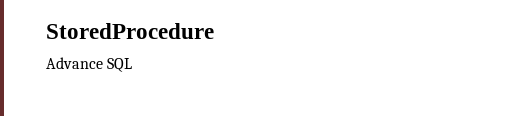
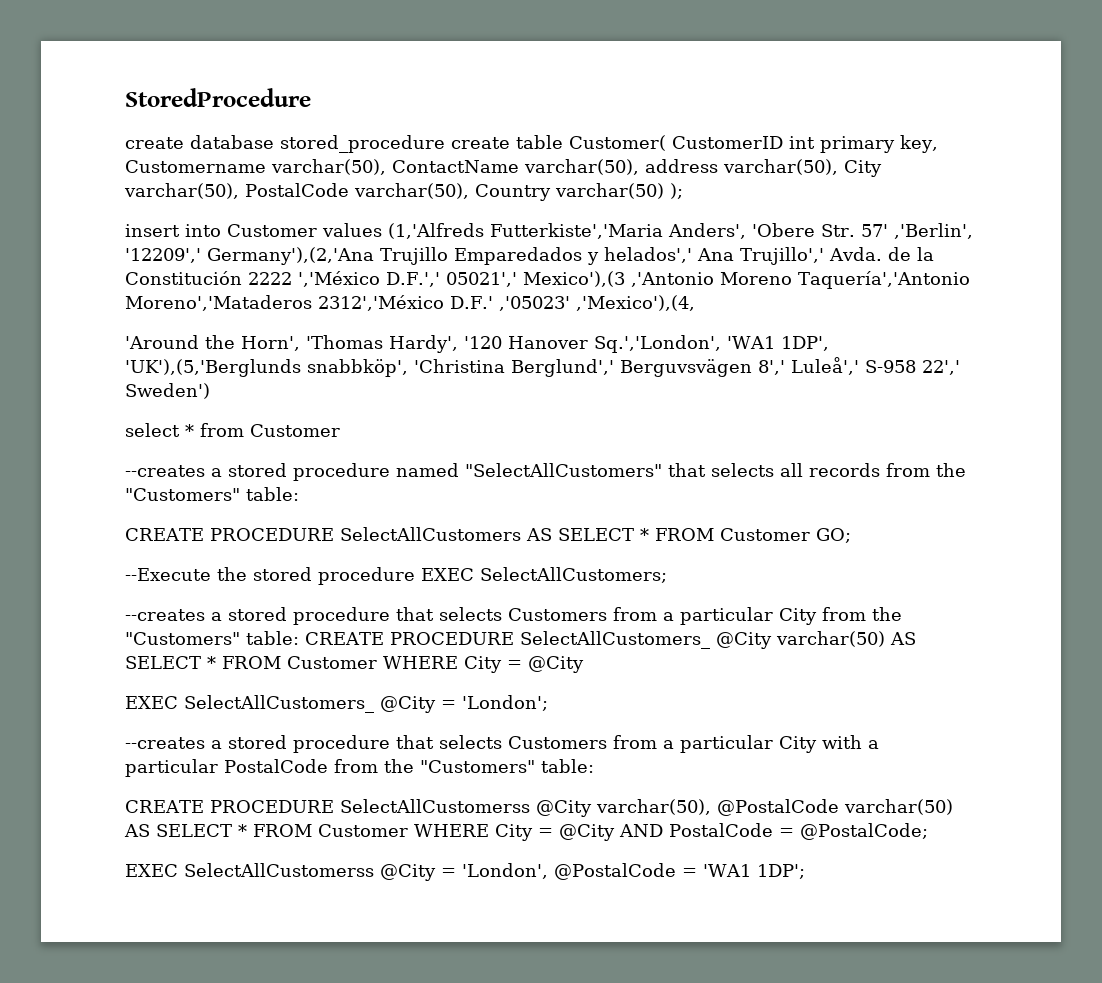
- Advance SQL
+ create database stored_procedure create table Customer( CustomerID int primary key, Customername varchar(50), ContactName varchar(50), address varchar(50), City varchar(50), PostalCode varchar(50), Country varchar(50) );
+ insert into Customer values (1,'Alfreds Futterkiste','Maria Anders', 'Obere Str. 57' ,'Berlin', '12209',' Germany'),(2,'Ana Trujillo Emparedados y helados',' Ana Trujillo',' Avda. de la Constitución 2222 ','México D.F.',' 05021',' Mexico'),(3 ,'Antonio Moreno Taquería','Antonio Moreno','Mataderos 2312','México D.F.' ,'05023' ,'Mexico'),(4,
+ 'Around the Horn', 'Thomas Hardy', '120 Hanover Sq.','London', 'WA1 1DP', 'UK'),(5,'Berglunds snabbköp', 'Christina Berglund',' Berguvsvägen 8',' Luleå',' S-958 22',' Sweden')
+ select * from Customer
+ --creates a stored procedure named "SelectAllCustomers" that selects all records from the "Customers" table:
+ CREATE PROCEDURE SelectAllCustomers AS SELECT * FROM Customer GO;
+ --Execute the stored procedure EXEC SelectAllCustomers;
+ --creates a stored procedure that selects Customers from a particular City from the "Customers" table: CREATE PROCEDURE SelectAllCustomers_ @City varchar(50) AS SELECT * FROM Customer WHERE City = @City
+ EXEC SelectAllCustomers_ @City = 'London';
+ --creates a stored procedure that selects Customers from a particular City with a particular PostalCode from the "Customers" table:
+ CREATE PROCEDURE SelectAllCustomerss @City varchar(50), @PostalCode varchar(50) AS SELECT * FROM Customer WHERE City = @City AND PostalCode = @PostalCode;
+ EXEC SelectAllCustomerss @City = 'London', @PostalCode = 'WA1 1DP';

